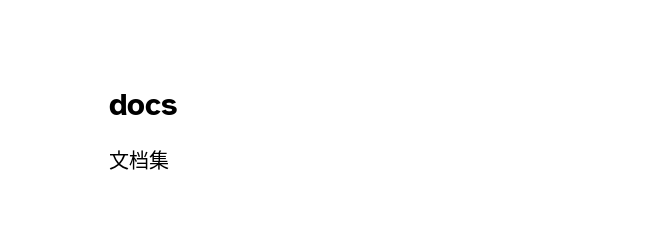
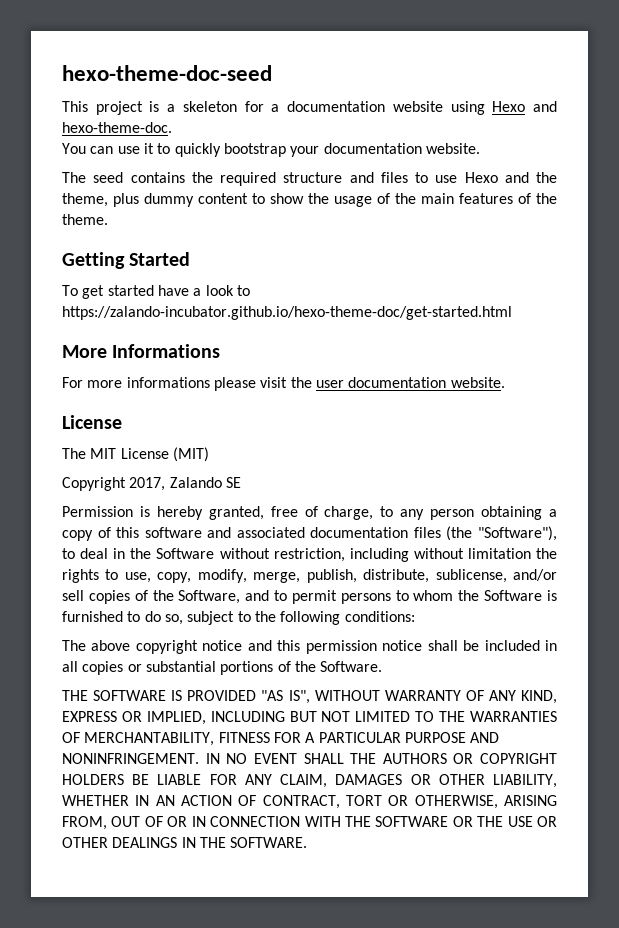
- docs
- 文档集
+ hexo-theme-doc-seed
+ This project is a skeleton for a documentation website using Hexo and hexo-theme-doc.
+ You can use it to quickly bootstrap your documentation website.
+ The seed contains the required structure and files to use Hexo and the theme, plus dummy content to show the usage of the main features of the theme.
+ Getting Started
+ To get started have a look to https://zalando-incubator.github.io/hexo-theme-doc/get-started.html
+ More Informations
+ For more informations please visit the user documentation website.
+ License
+ The MIT License (MIT)
+ Copyright 2017, Zalando SE
+ Permission is hereby granted, free of charge, to any person obtaining a copy of this software and associated documentation files (the "Software"), to deal in the Software without restriction, including without limitation the rights to use, copy, modify, merge, publish, distribute, sublicense, and/or sell copies of the Software, and to permit persons to whom the Software is furnished to do so, subject to the following conditions:
+ The above copyright notice and this permission notice shall be included in all copies or substantial portions of the Software.
+ THE SOFTWARE IS PROVIDED "AS IS", WITHOUT WARRANTY OF ANY KIND, EXPRESS OR IMPLIED, INCLUDING BUT NOT LIMITED TO THE WARRANTIES OF MERCHANTABILITY, FITNESS FOR A PARTICULAR PURPOSE AND NONINFRINGEMENT. IN NO EVENT SHALL THE AUTHORS OR COPYRIGHT HOLDERS BE LIABLE FOR ANY CLAIM, DAMAGES OR OTHER LIABILITY, WHETHER IN AN ACTION OF CONTRACT, TORT OR OTHERWISE, ARISING FROM, OUT OF OR IN CONNECTION WITH THE SOFTWARE OR THE USE OR OTHER DEALINGS IN THE SOFTWARE.

